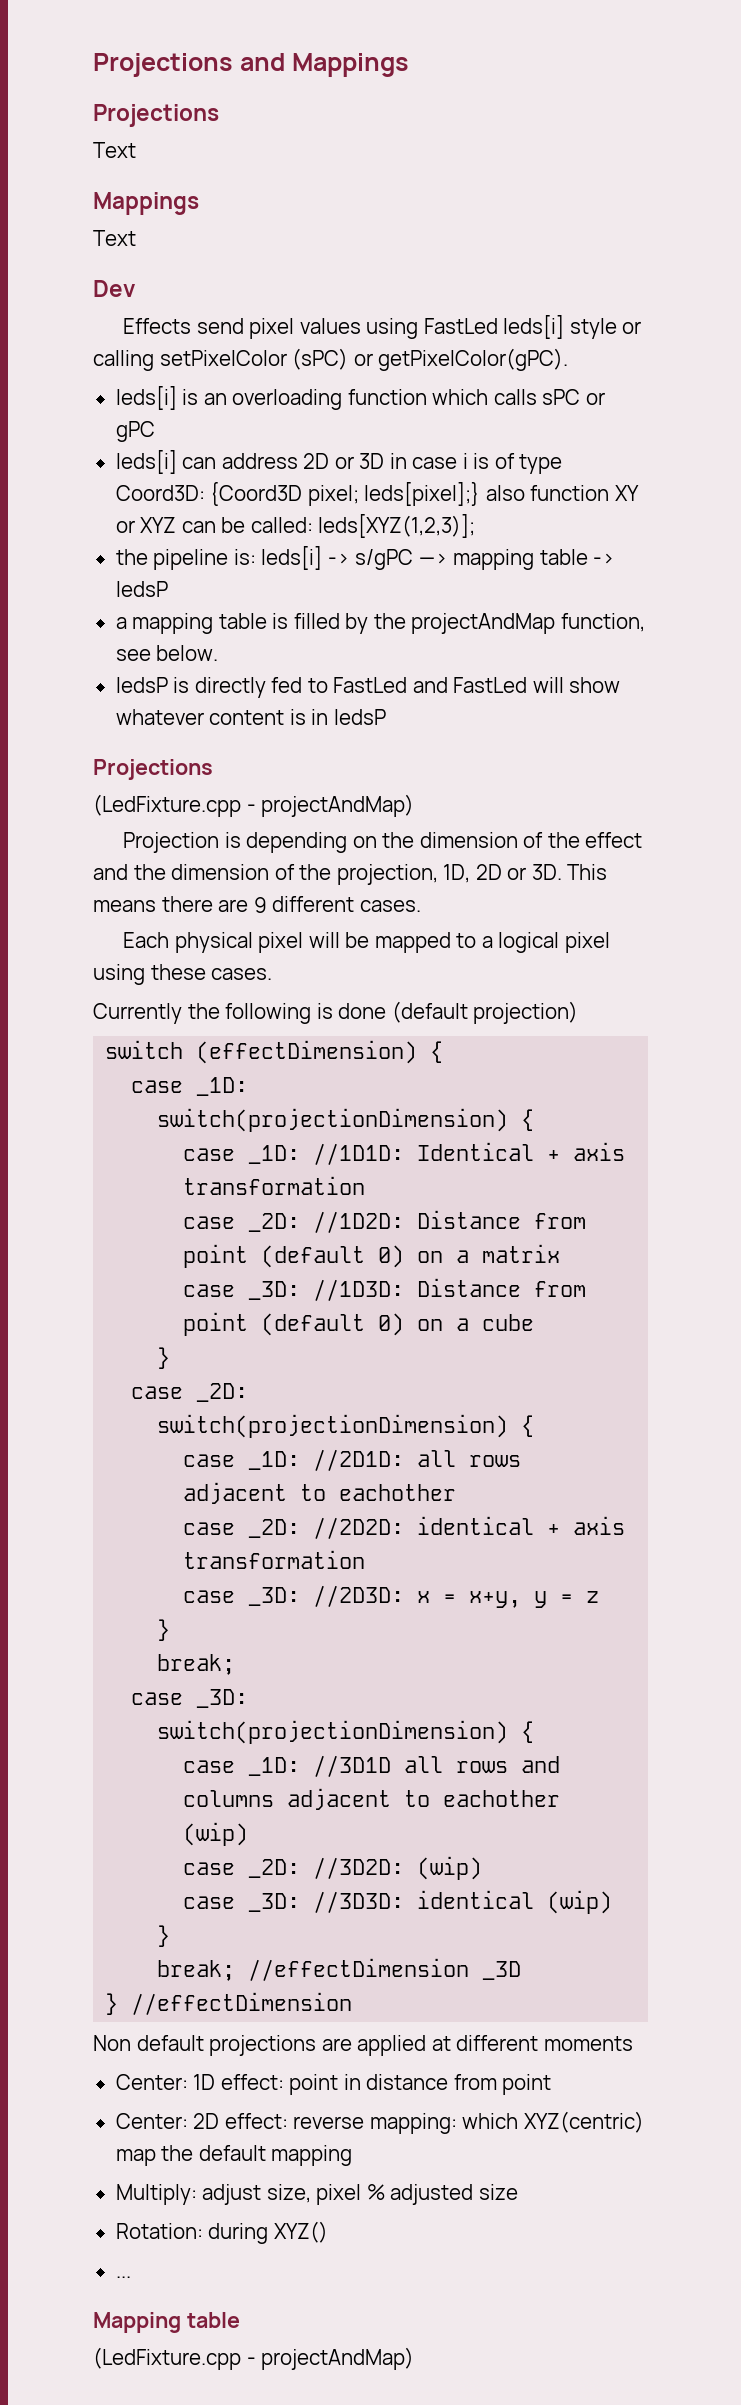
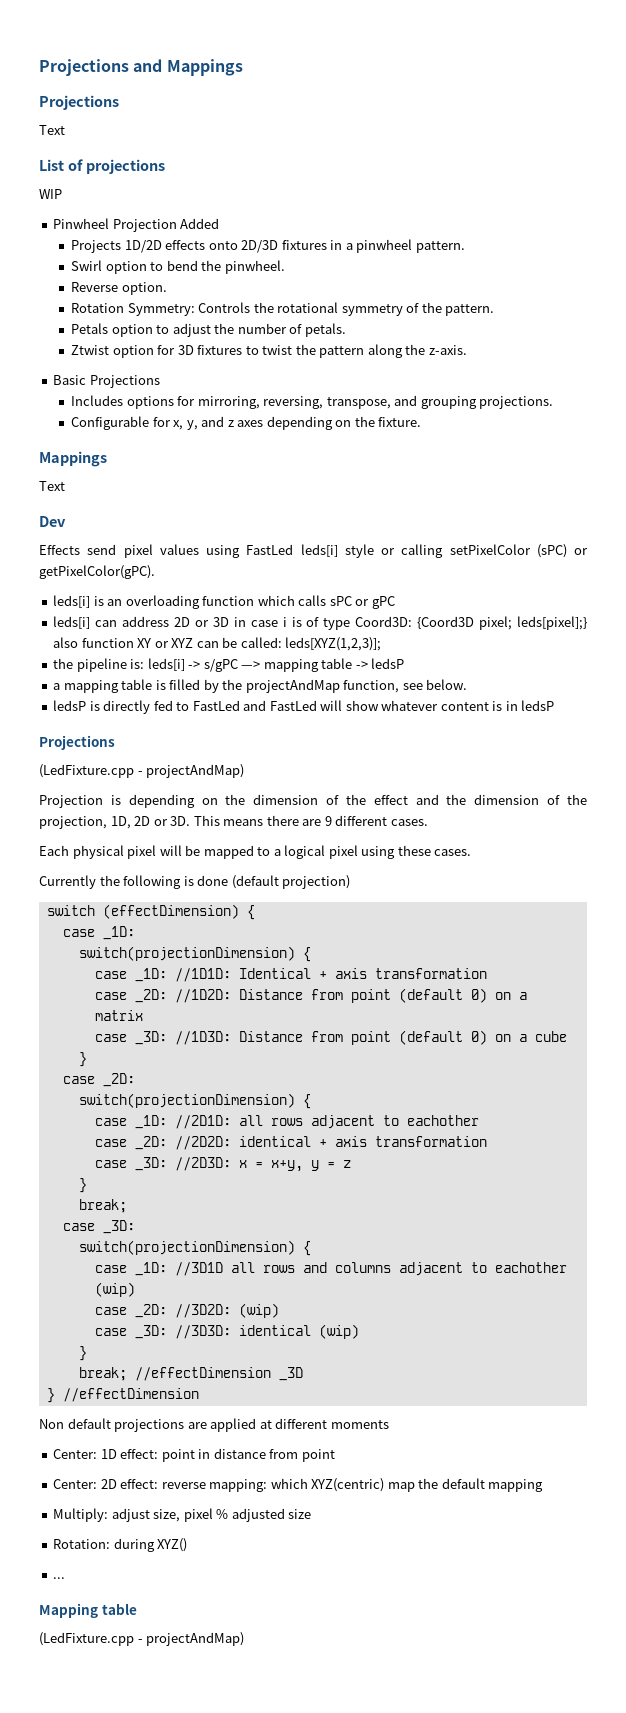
+ List of projections
+ WIP
+ Pinwheel Projection Added
+ Projects 1D/2D effects onto 2D/3D fixtures in a pinwheel pattern.
+ Swirl option to bend the pinwheel.
+ Reverse option.
+ Rotation Symmetry: Controls the rotational symmetry of the pattern.
+ Petals option to adjust the number of petals.
+ Ztwist option for 3D fixtures to twist the pattern along the z-axis.
+ Basic Projections
+ Includes options for mirroring, reversing, transpose, and grouping projections.
+ Configurable for x, y, and z axes depending on the fixture.

